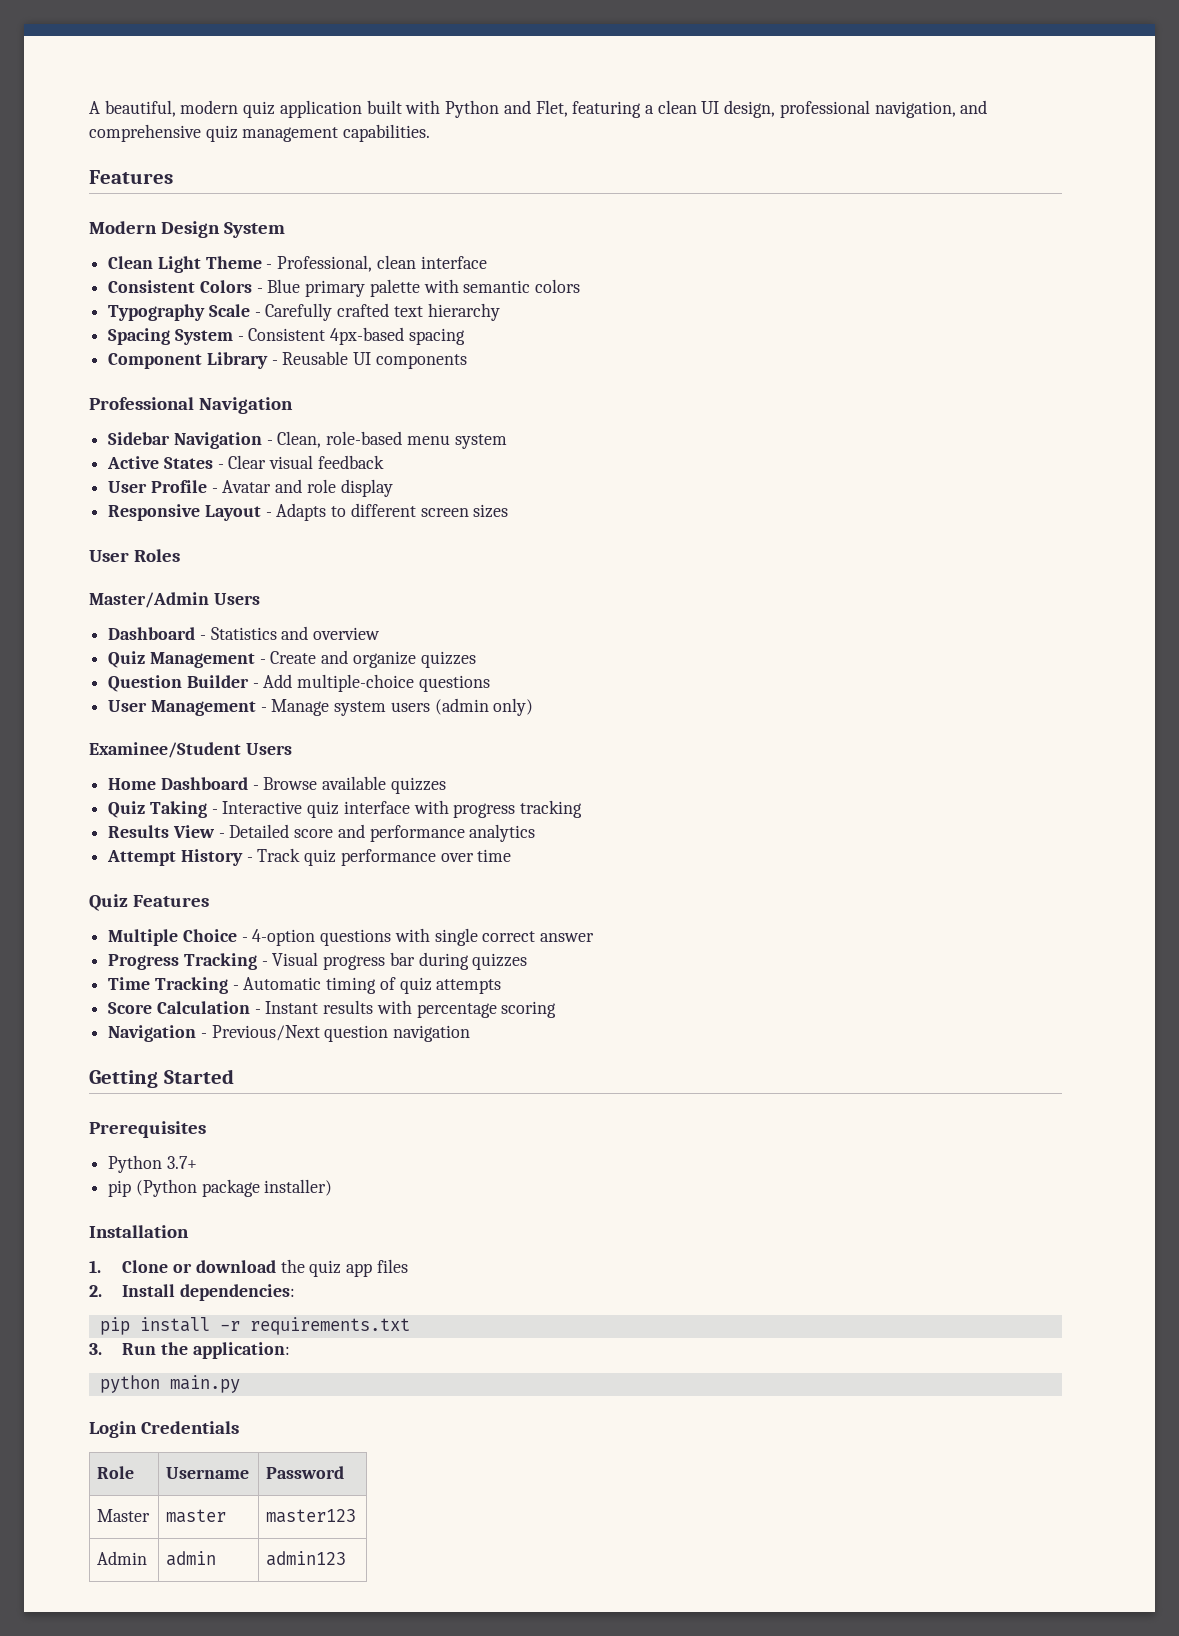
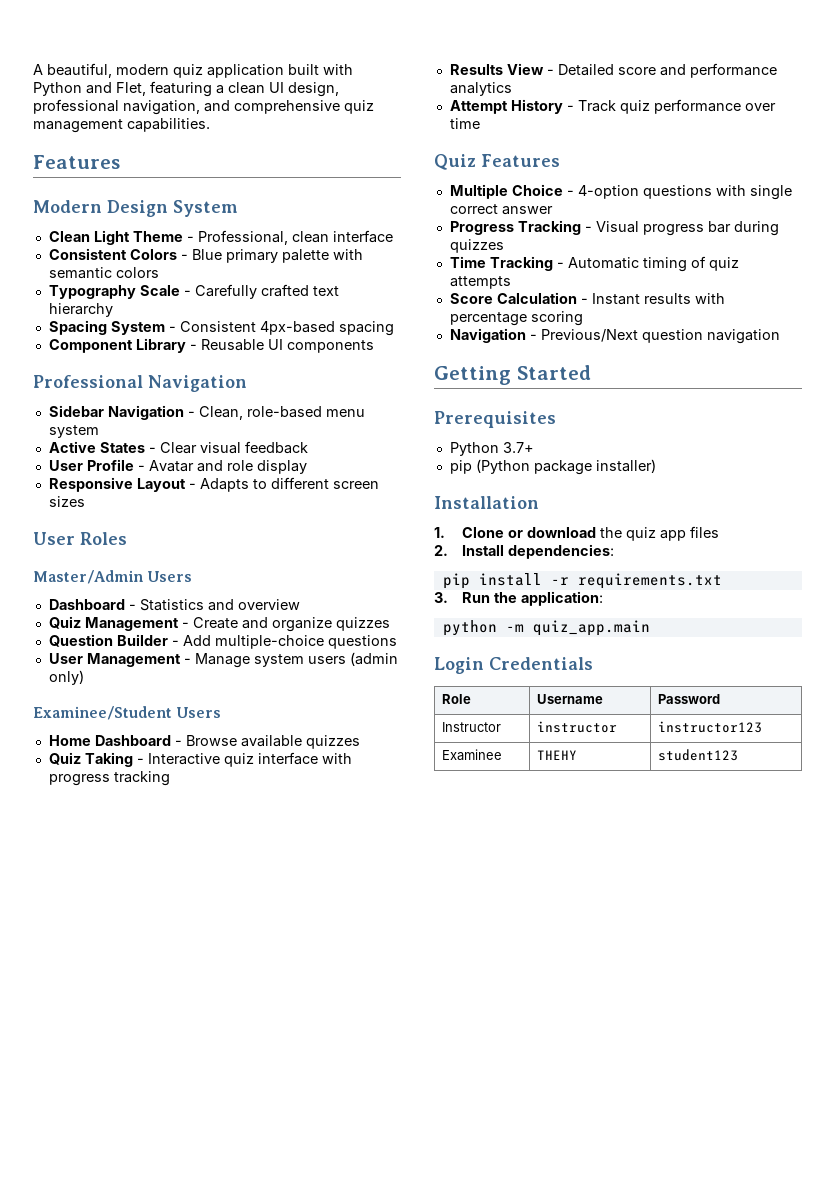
- python main.py
+ python -m quiz_app.main
- Master | master | master123
- Admin | admin | admin123
+ Instructor | instructor | instructor123
+ Examinee | THEHY | student123

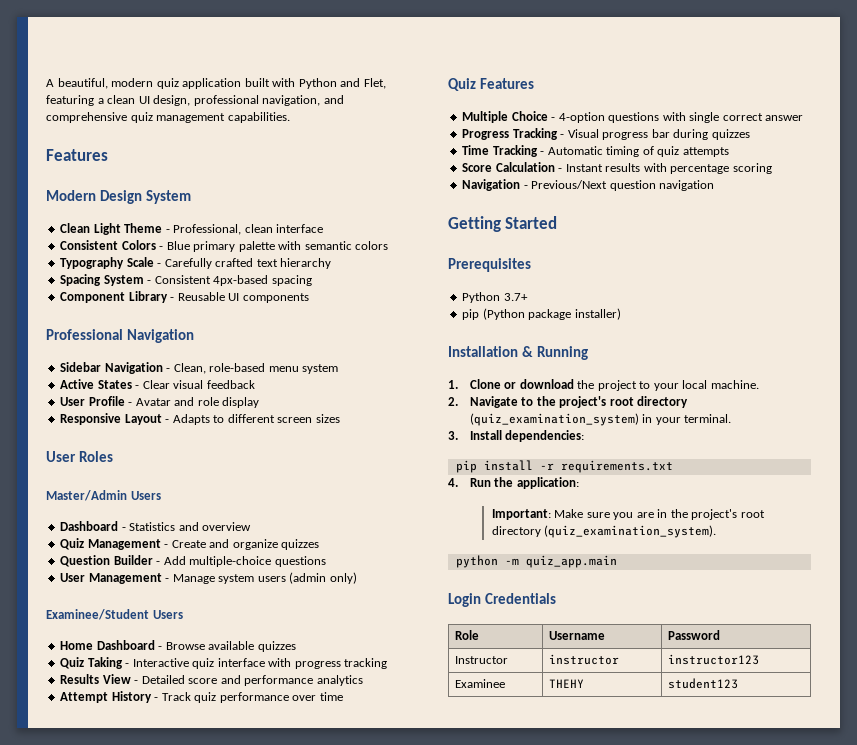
- Installation
+ Installation & Running
- 1. Clone or download the quiz app files
- 2. Install dependencies:
+ 1. Clone or download the project to your local machine.
+ 2. Navigate to the project's root directory (quiz_examination_system) in your terminal.
+ 3. Install dependencies:
- 3. Run the application:
+ 4. Run the application:
+ Important: Make sure you are in the project's root directory (quiz_examination_system).

